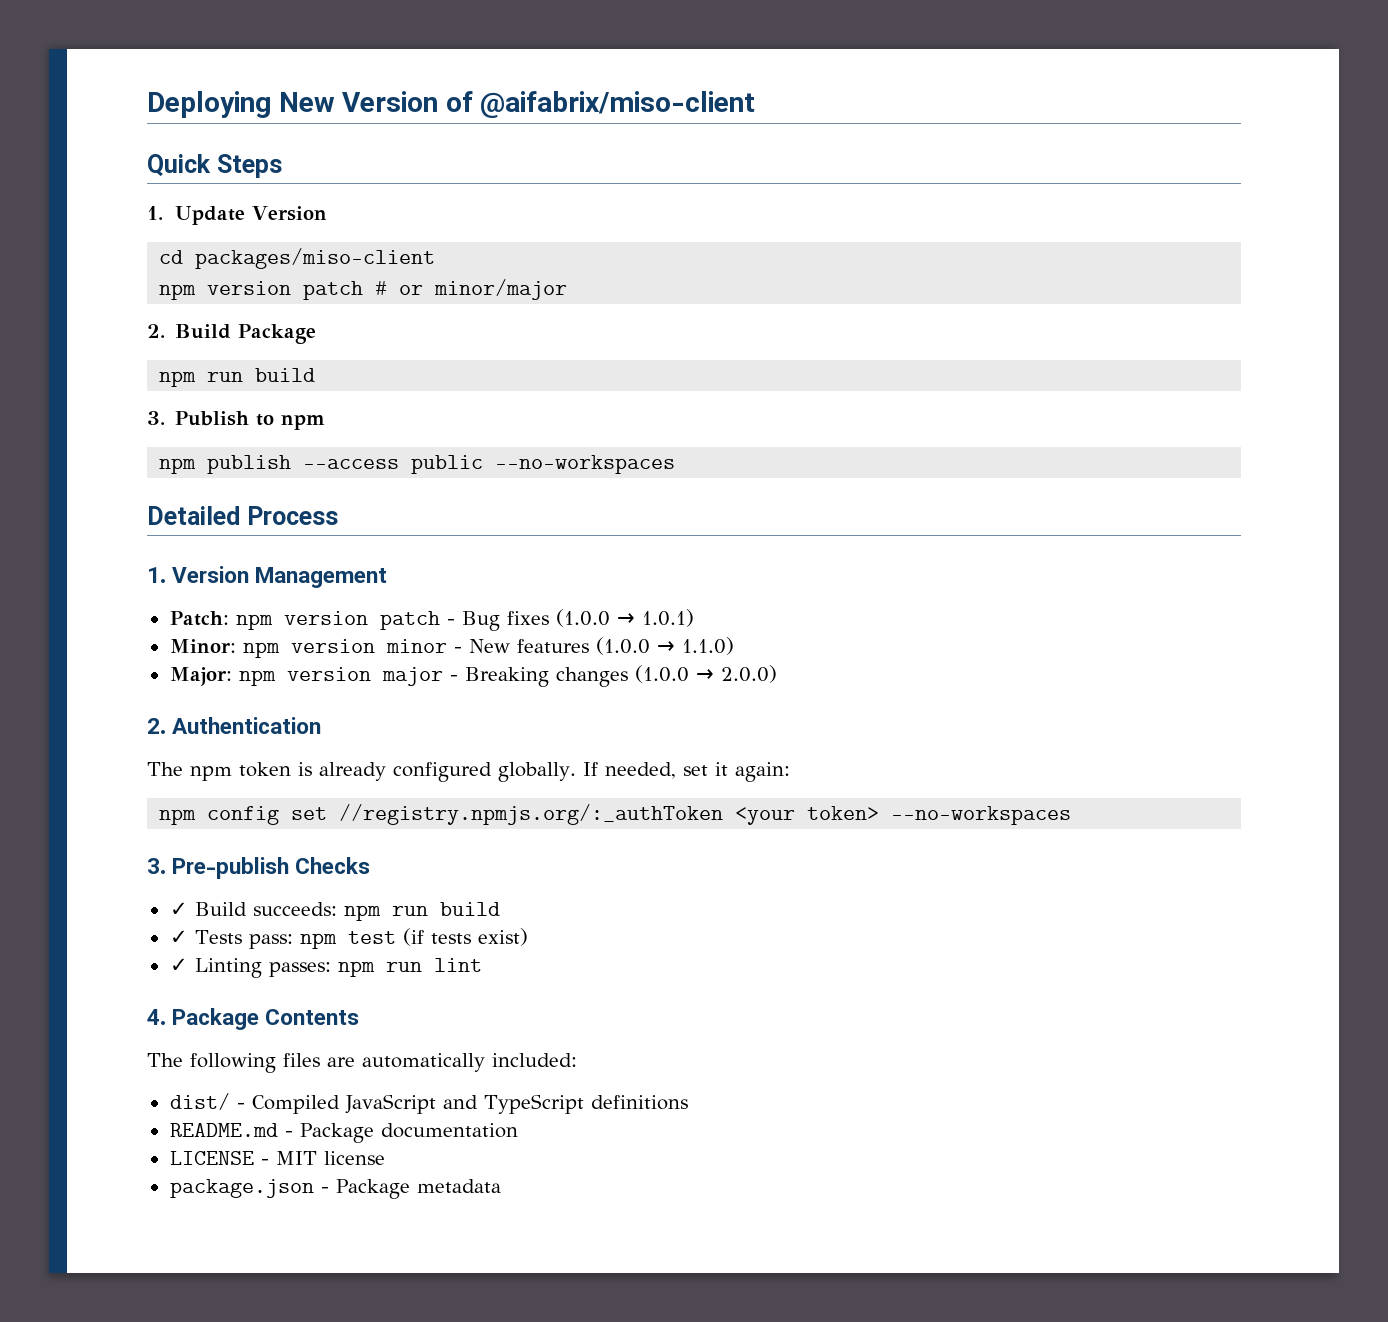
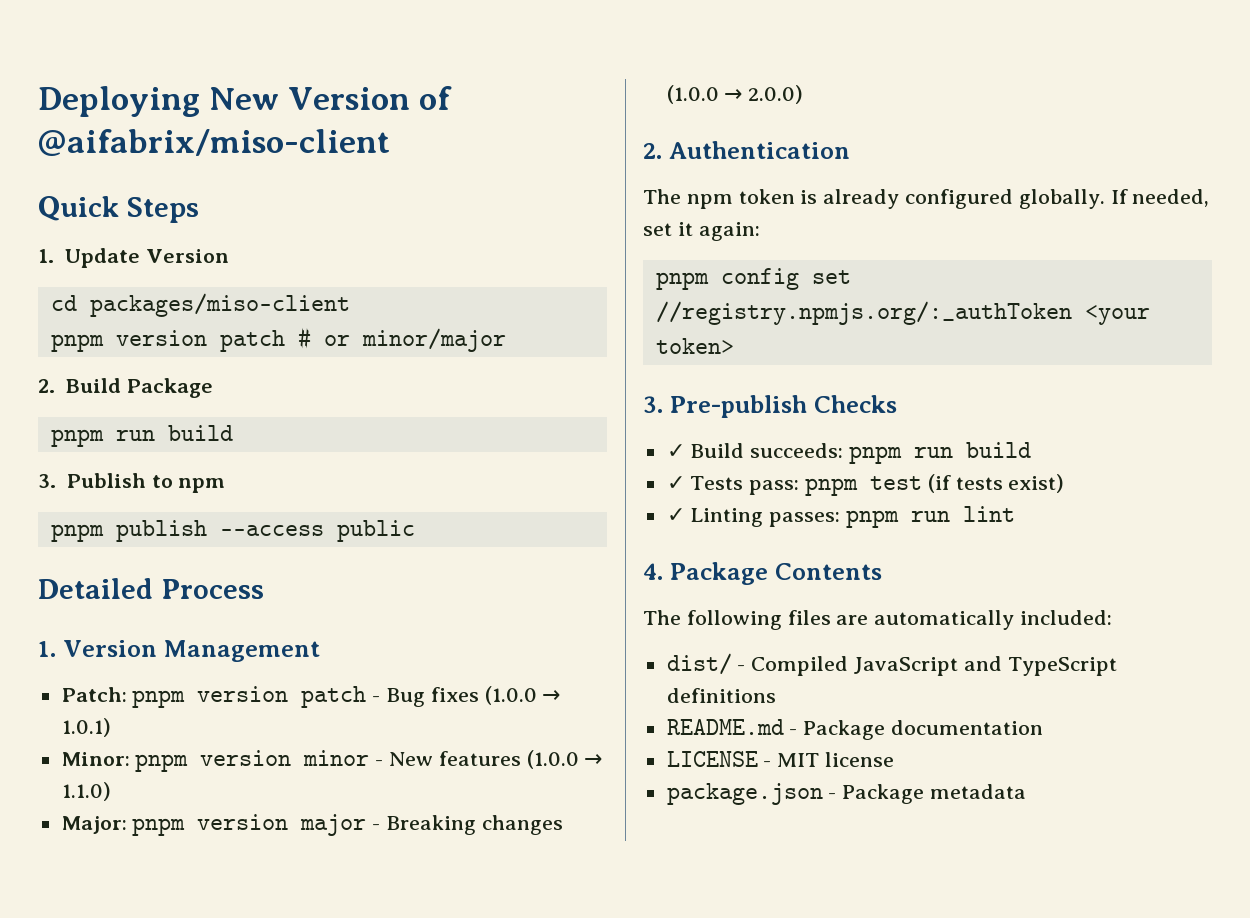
- npm version patch # or minor/major
+ pnpm version patch # or minor/major
  2. Build Package
- npm run build
+ pnpm run build
- npm publish --access public --no-workspaces
+ pnpm publish --access public
- Patch: npm version patch - Bug fixes (1.0.0 → 1.0.1)
+ Patch: pnpm version patch - Bug fixes (1.0.0 → 1.0.1)
- Minor: npm version minor - New features (1.0.0 → 1.1.0)
+ Minor: pnpm version minor - New features (1.0.0 → 1.1.0)
- Major: npm version major - Breaking changes (1.0.0 → 2.0.0)
+ Major: pnpm version major - Breaking changes (1.0.0 → 2.0.0)
- npm config set //registry.npmjs.org/:_authToken <your token> --no-workspaces
+ pnpm config set //registry.npmjs.org/:_authToken <your token>
- ✓ Build succeeds: npm run build
+ ✓ Build succeeds: pnpm run build
- ✓ Tests pass: npm test (if tests exist)
+ ✓ Tests pass: pnpm test (if tests exist)
- ✓ Linting passes: npm run lint
+ ✓ Linting passes: pnpm run lint

